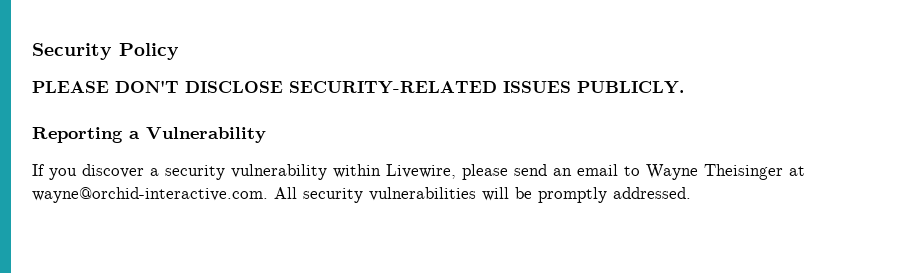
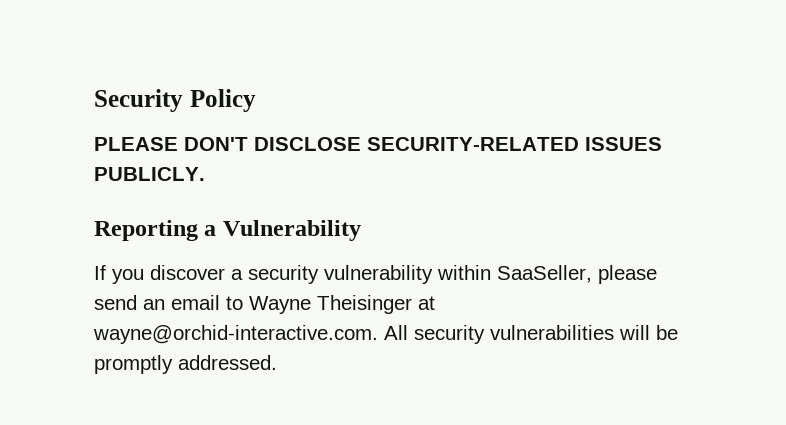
- If you discover a security vulnerability within Livewire, please send an email to Wayne Theisinger at wayne@orchid-interactive.com. All security vulnerabilities will be promptly addressed.
+ If you discover a security vulnerability within SaaSeller, please send an email to Wayne Theisinger at wayne@orchid-interactive.com. All security vulnerabilities will be promptly addressed.

